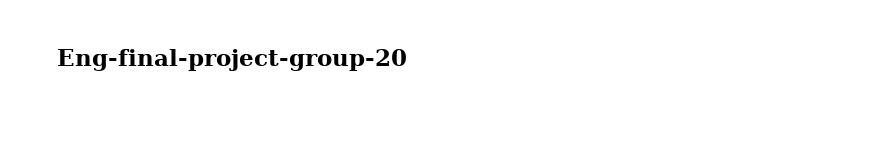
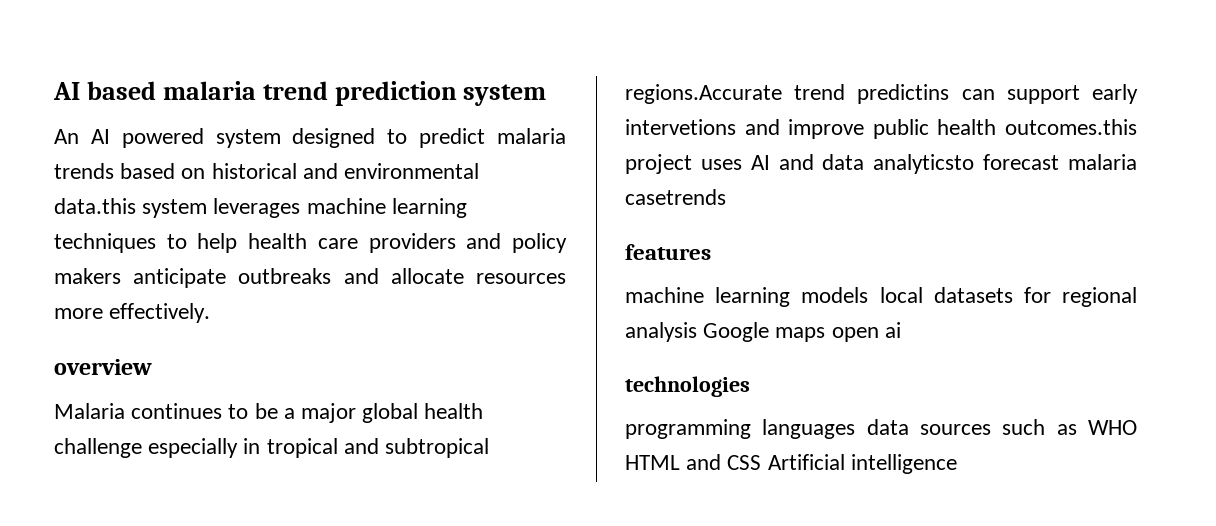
- Eng-final-project-group-20
+ AI based malaria trend prediction system
+ An AI powered system designed to predict malaria trends based on historical and environmental data.this system leverages machine learning techniques to help health care providers and policy makers anticipate outbreaks and allocate resources more effectively.
+ overview
+ Malaria continues to be a major global health challenge especially in tropical and subtropical regions.Accurate trend predictins can support early intervetions and improve public health outcomes.this project uses AI and data analyticsto forecast malaria casetrends
+ features
+ machine learning models local datasets for regional analysis Google maps open ai
+ technologies
+ programming languages data sources such as WHO HTML and CSS Artificial intelligence

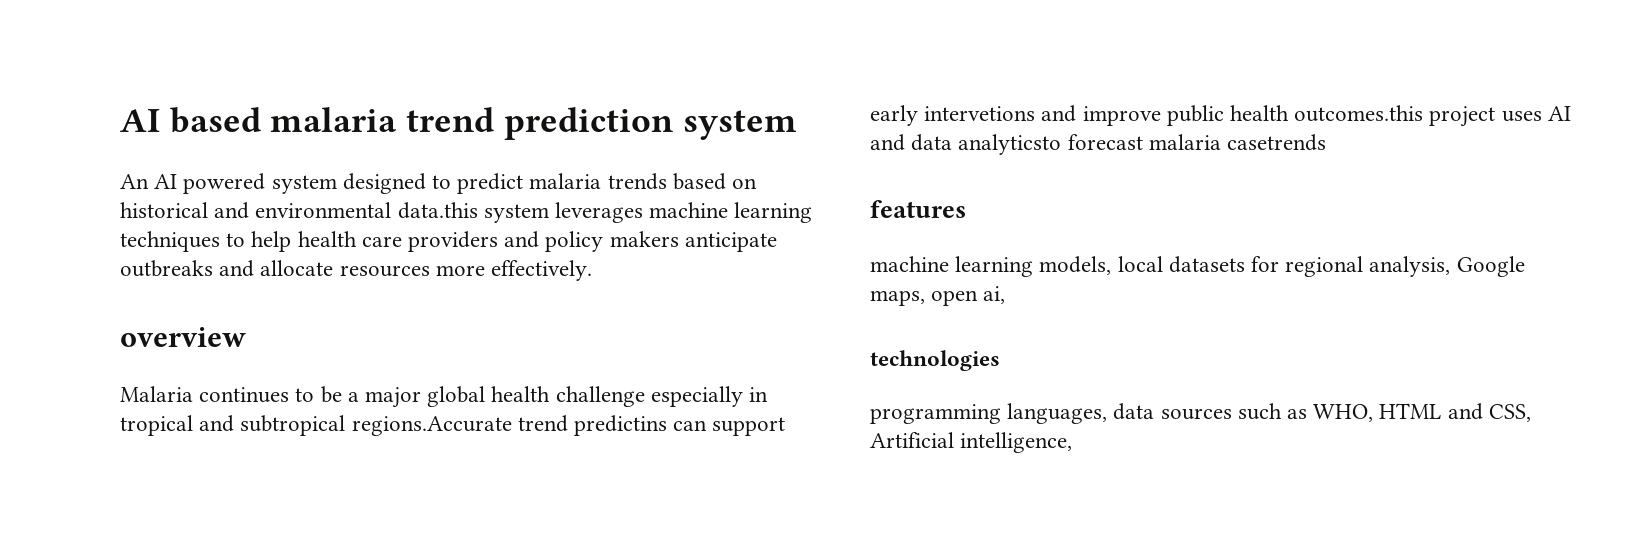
- machine learning models local datasets for regional analysis Google maps open ai
+ machine learning models, local datasets for regional analysis, Google maps, open ai,
- programming languages data sources such as WHO HTML and CSS Artificial intelligence
+ programming languages, data sources such as WHO, HTML and CSS, Artificial intelligence,

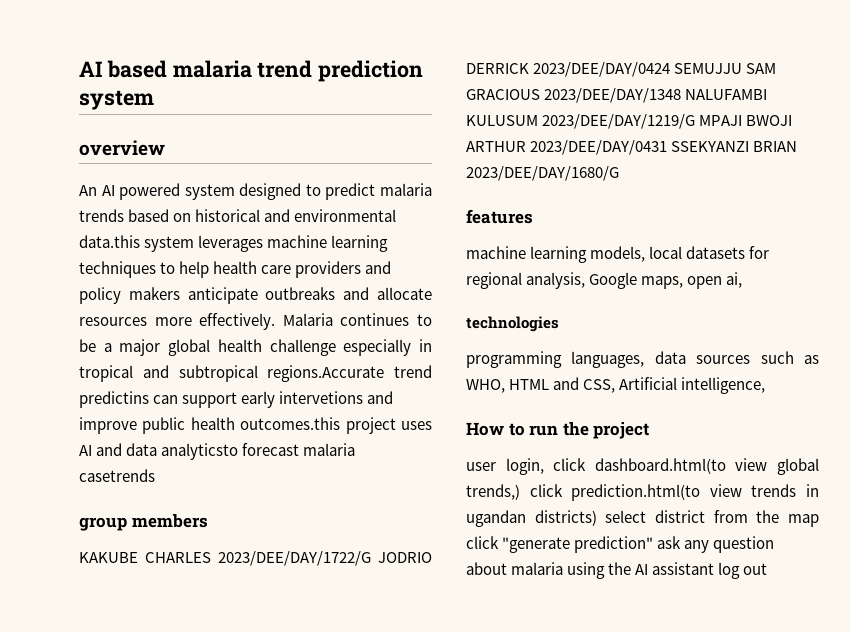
+ overview
- An AI powered system designed to predict malaria trends based on historical and environmental data.this system leverages machine learning techniques to help health care providers and policy makers anticipate outbreaks and allocate resources more effectively.
- overview
- Malaria continues to be a major global health challenge especially in tropical and subtropical regions.Accurate trend predictins can support early intervetions and improve public health outcomes.this project uses AI and data analyticsto forecast malaria casetrends
+ An AI powered system designed to predict malaria trends based on historical and environmental data.this system leverages machine learning techniques to help health care providers and policy makers anticipate outbreaks and allocate resources more effectively. Malaria continues to be a major global health challenge especially in tropical and subtropical regions.Accurate trend predictins can support early intervetions and improve public health outcomes.this project uses AI and data analyticsto forecast malaria casetrends
+ group members
+ KAKUBE CHARLES 2023/DEE/DAY/1722/G JODRIO DERRICK 2023/DEE/DAY/0424 SEMUJJU SAM GRACIOUS 2023/DEE/DAY/1348 NALUFAMBI KULUSUM 2023/DEE/DAY/1219/G MPAJI BWOJI ARTHUR 2023/DEE/DAY/0431 SSEKYANZI BRIAN 2023/DEE/DAY/1680/G
+ How to run the project
+ user login, click dashboard.html(to view global trends,) click prediction.html(to view trends in ugandan districts) select district from the map click "generate prediction" ask any question about malaria using the AI assistant log out

